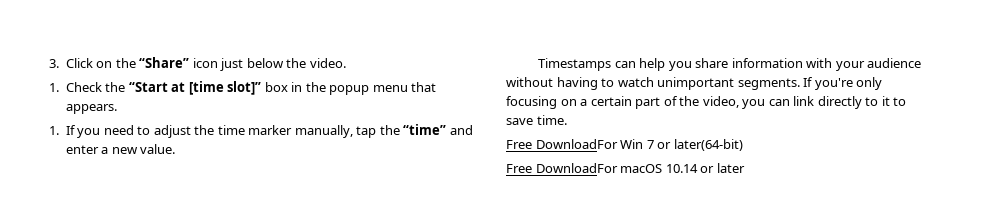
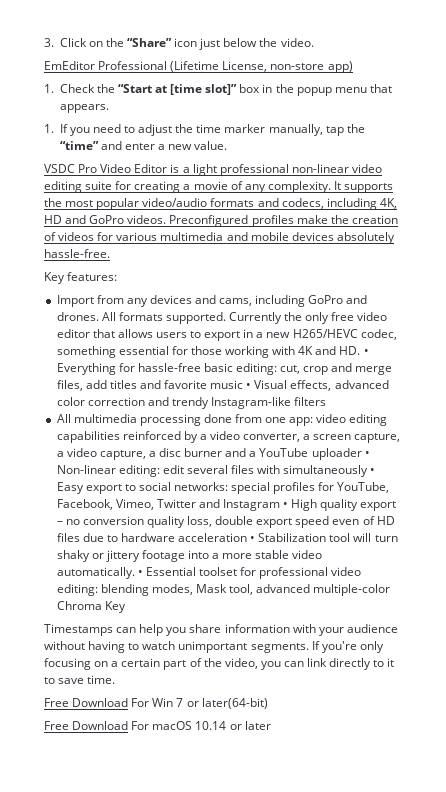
+ EmEditor Professional (Lifetime License, non-store app)
+ VSDC Pro Video Editor is a light professional non-linear video editing suite for creating a movie of any complexity. It supports the most popular video/audio formats and codecs, including 4K, HD and GoPro videos. Preconfigured profiles make the creation of videos for various multimedia and mobile devices absolutely hassle-free.
+ Key features:
+ Import from any devices and cams, including GoPro and drones. All formats supported. Сurrently the only free video editor that allows users to export in a new H265/HEVC codec, something essential for those working with 4K and HD. • Everything for hassle-free basic editing: cut, crop and merge files, add titles and favorite music • Visual effects, advanced color correction and trendy Instagram-like filters
+ All multimedia processing done from one app: video editing capabilities reinforced by a video converter, a screen capture, a video capture, a disc burner and a YouTube uploader • Non-linear editing: edit several files with simultaneously • Easy export to social networks: special profiles for YouTube, Facebook, Vimeo, Twitter and Instagram • High quality export – no conversion quality loss, double export speed even of HD files due to hardware acceleration • Stabilization tool will turn shaky or jittery footage into a more stable video automatically. • Essential toolset for professional video editing: blending modes, Mask tool, advanced multiple-color Chroma Key
- Free DownloadFor Win 7 or later(64-bit)
+ Free Download For Win 7 or later(64-bit)
- Free DownloadFor macOS 10.14 or later
+ Free Download For macOS 10.14 or later

